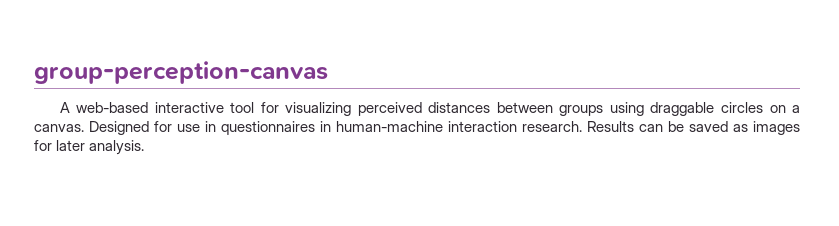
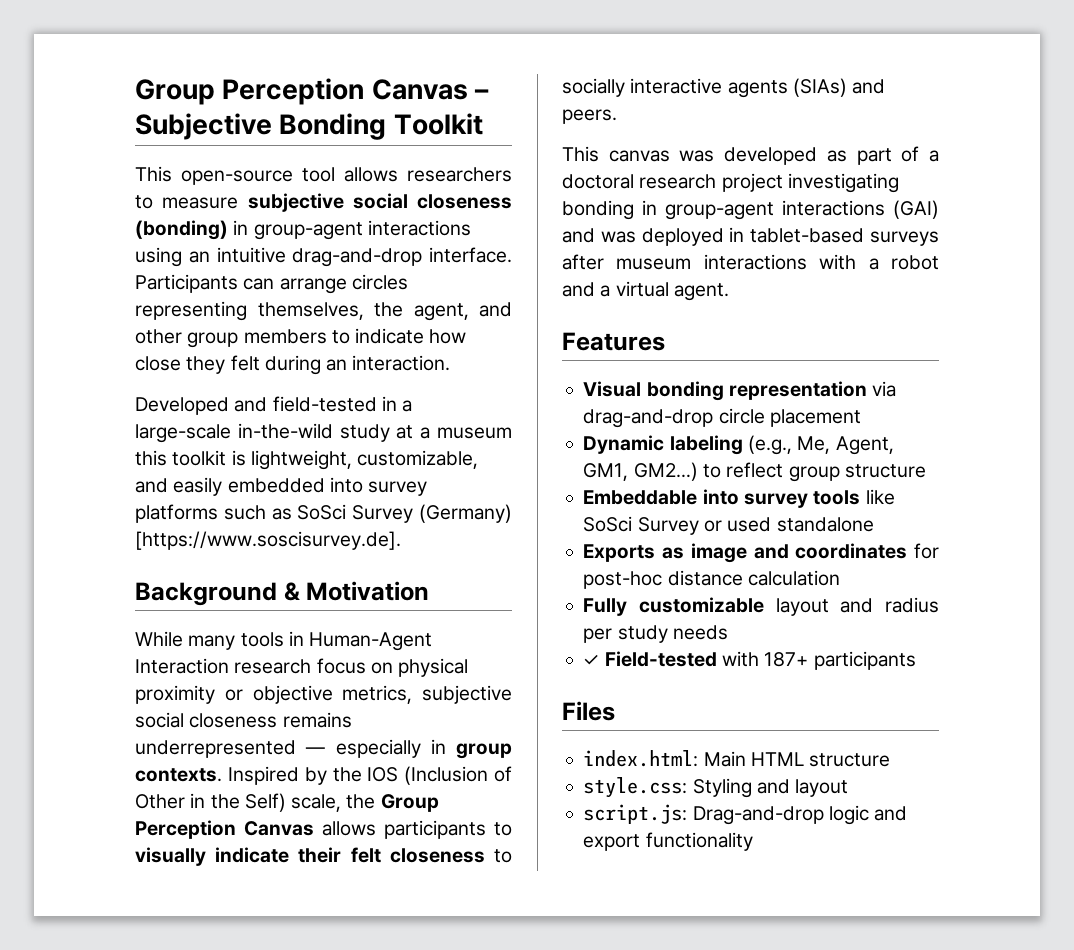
- group-perception-canvas
- A web-based interactive tool for visualizing perceived distances between groups using draggable circles on a canvas. Designed for use in questionnaires in human-machine interaction research. Results can be saved as images for later analysis.
+ Group Perception Canvas – Subjective Bonding Toolkit
+ This open-source tool allows researchers to measure subjective social closeness (bonding) in group-agent interactions using an intuitive drag-and-drop interface. Participants can arrange circles representing themselves, the agent, and other group members to indicate how close they felt during an interaction.
+ Developed and field-tested in a large-scale in-the-wild study at a museum this toolkit is lightweight, customizable, and easily embedded into survey platforms such as SoSci Survey (Germany) [https://www.soscisurvey.de].
+ Background & Motivation
+ While many tools in Human-Agent Interaction research focus on physical proximity or objective metrics, subjective social closeness remains underrepresented — especially in group contexts. Inspired by the IOS (Inclusion of Other in the Self) scale, the Group Perception Canvas allows participants to visually indicate their felt closeness to socially interactive agents (SIAs) and peers.
+ This canvas was developed as part of a doctoral research project investigating bonding in group-agent interactions (GAI) and was deployed in tablet-based surveys after museum interactions with a robot and a virtual agent.
+ Features
+ Visual bonding representation via drag-and-drop circle placement
+ Dynamic labeling (e.g., Me, Agent, GM1, GM2…) to reflect group structure
+ Embeddable into survey tools like SoSci Survey or used standalone
+ Exports as image and coordinates for post-hoc distance calculation
+ Fully customizable layout and radius per study needs
+ ✓ Field-tested with 187+ participants
+ Files
+ index.html: Main HTML structure
+ style.css: Styling and layout
+ script.js: Drag-and-drop logic and export functionality

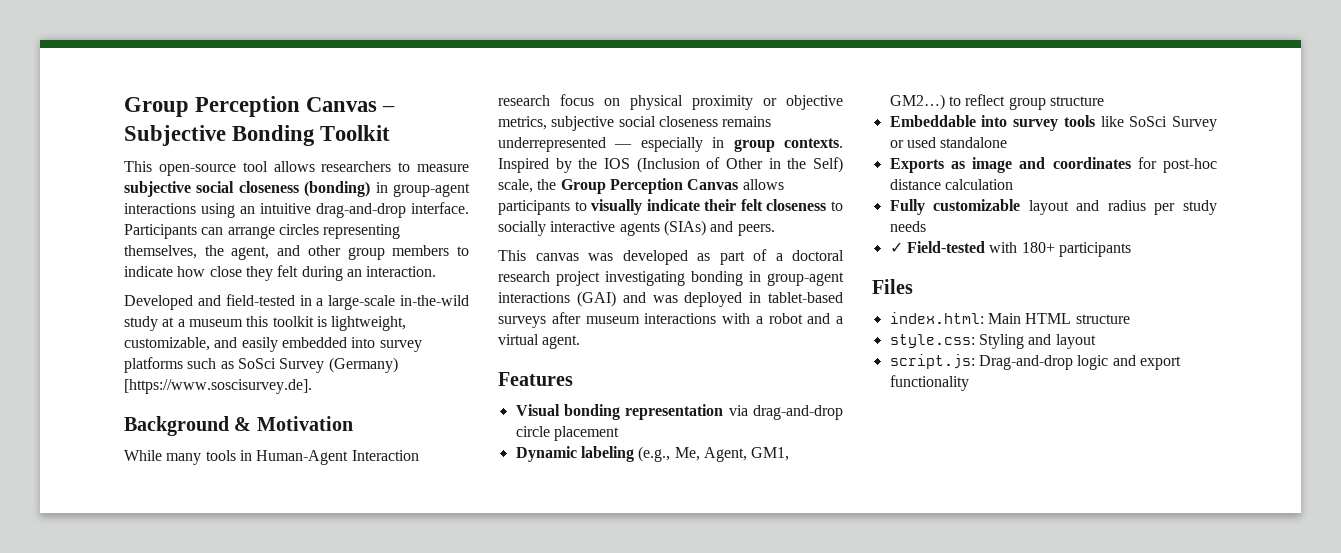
- ✓ Field-tested with 187+ participants
+ ✓ Field-tested with 180+ participants

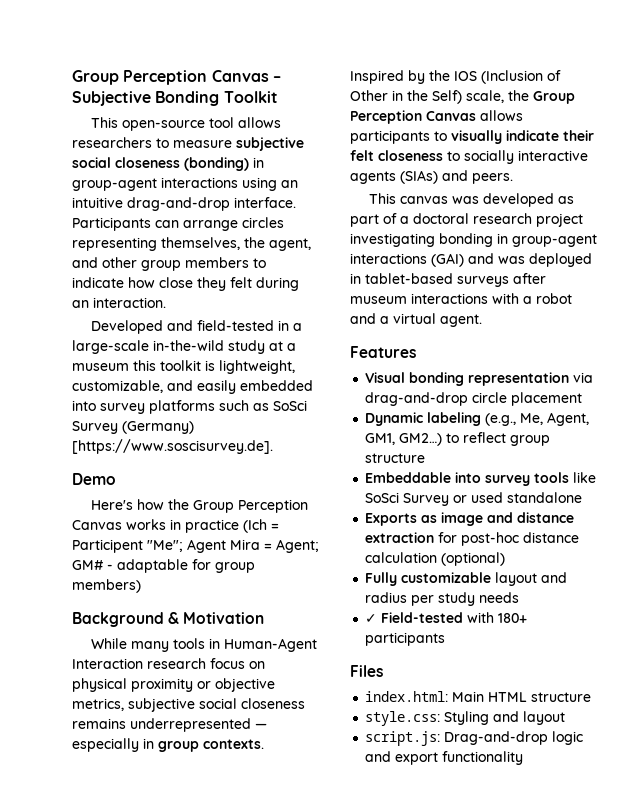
+ Demo
+ Here's how the Group Perception Canvas works in practice (Ich = Participent "Me"; Agent Mira = Agent; GM# - adaptable for group members)
- Exports as image and coordinates for post-hoc distance calculation
+ Exports as image and distance extraction for post-hoc distance calculation (optional)

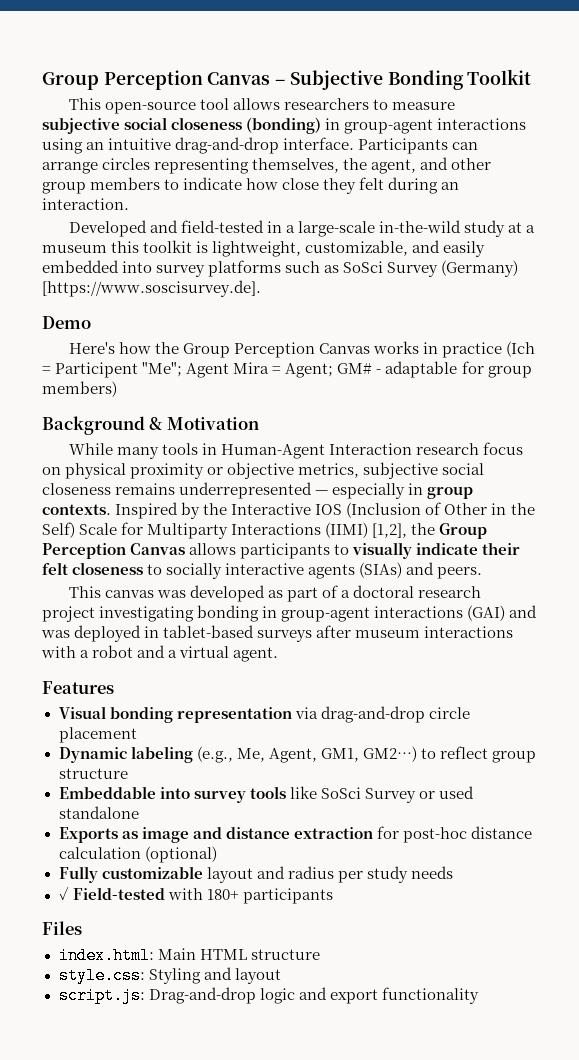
- Inspired by the IOS (Inclusion of Other in the Self) scale, the Group Perception Canvas allows participants to visually indicate their felt closeness to socially interactive agents (SIAs) and peers.
+ Inspired by the Interactive IOS (Inclusion of Other in the Self) Scale for Multiparty Interactions (IIMI) [1,2], the Group Perception Canvas allows participants to visually indicate their felt closeness to socially interactive agents (SIAs) and peers.

